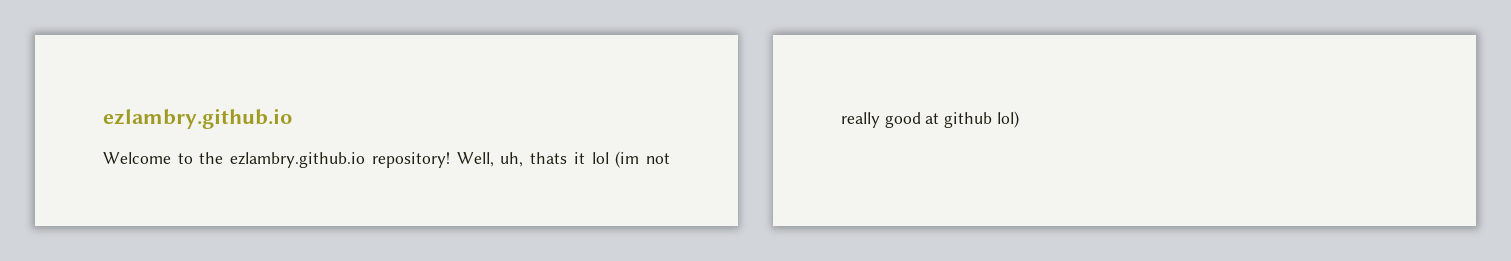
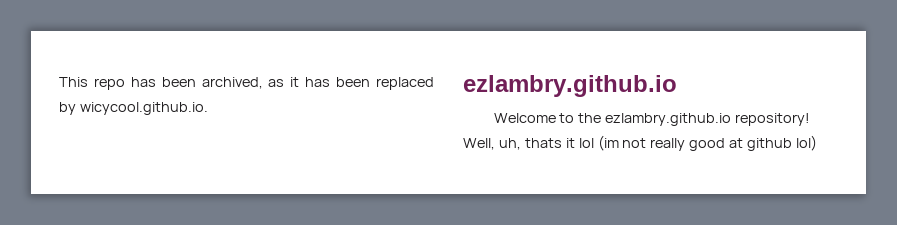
+ This repo has been archived, as it has been replaced by wicycool.github.io.

